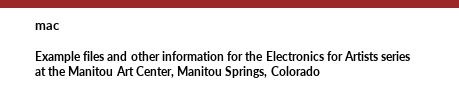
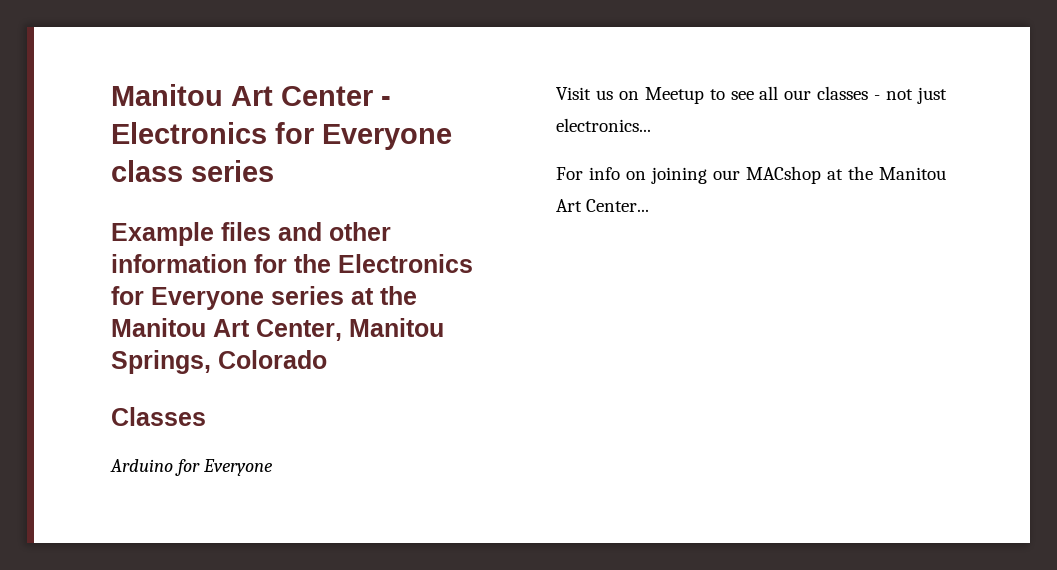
- mac
+ Manitou Art Center - Electronics for Everyone class series
- Example files and other information for the Electronics for Artists series at the Manitou Art Center, Manitou Springs, Colorado
+ Example files and other information for the Electronics for Everyone series at the Manitou Art Center, Manitou Springs, Colorado
+ Classes
+ Arduino for Everyone
+ Visit us on Meetup to see all our classes - not just electronics...
+ For info on joining our MACshop at the Manitou Art Center...

